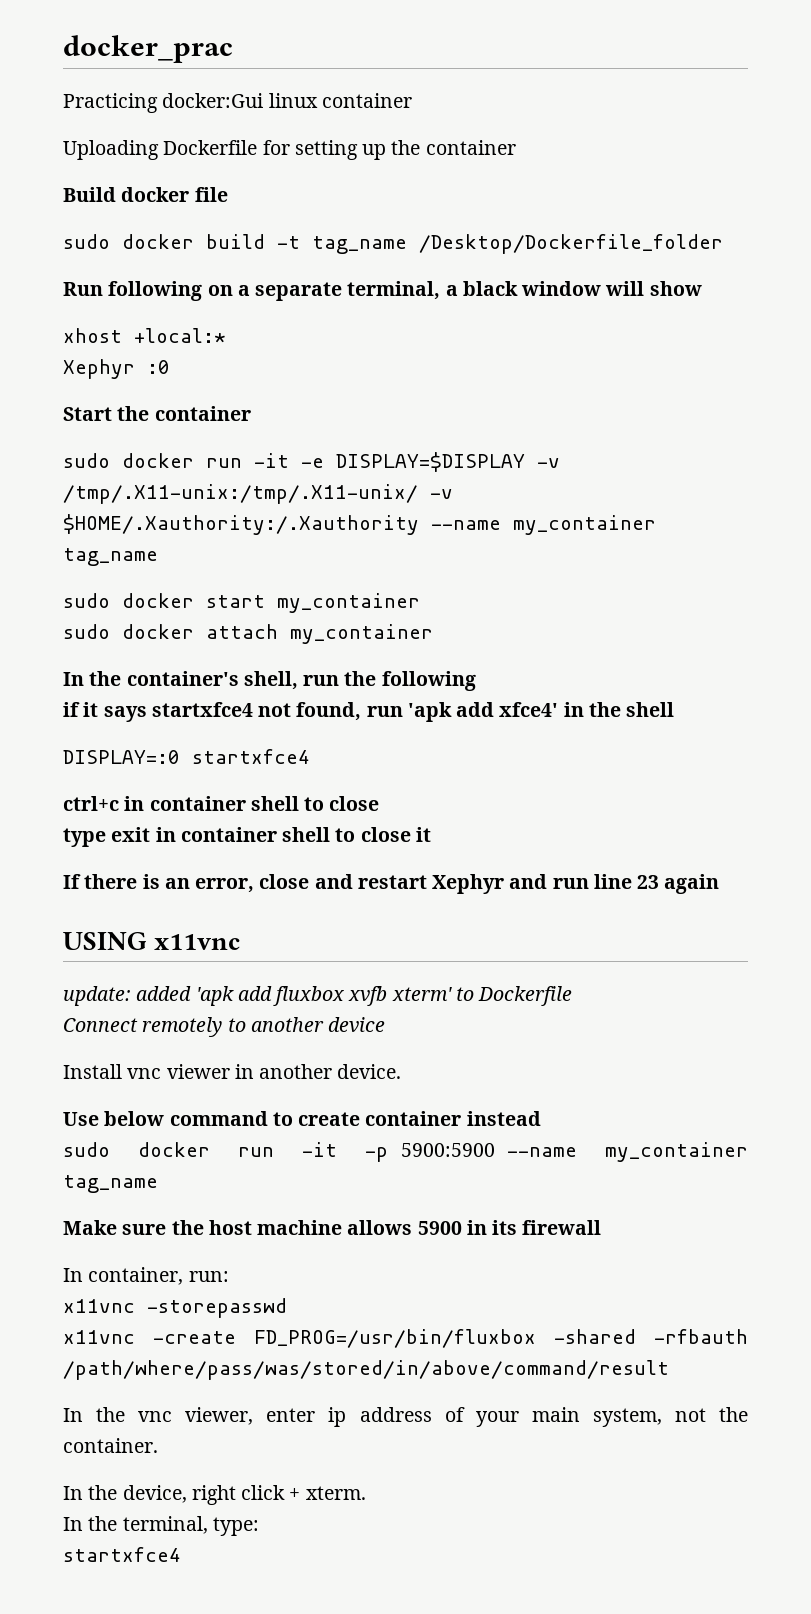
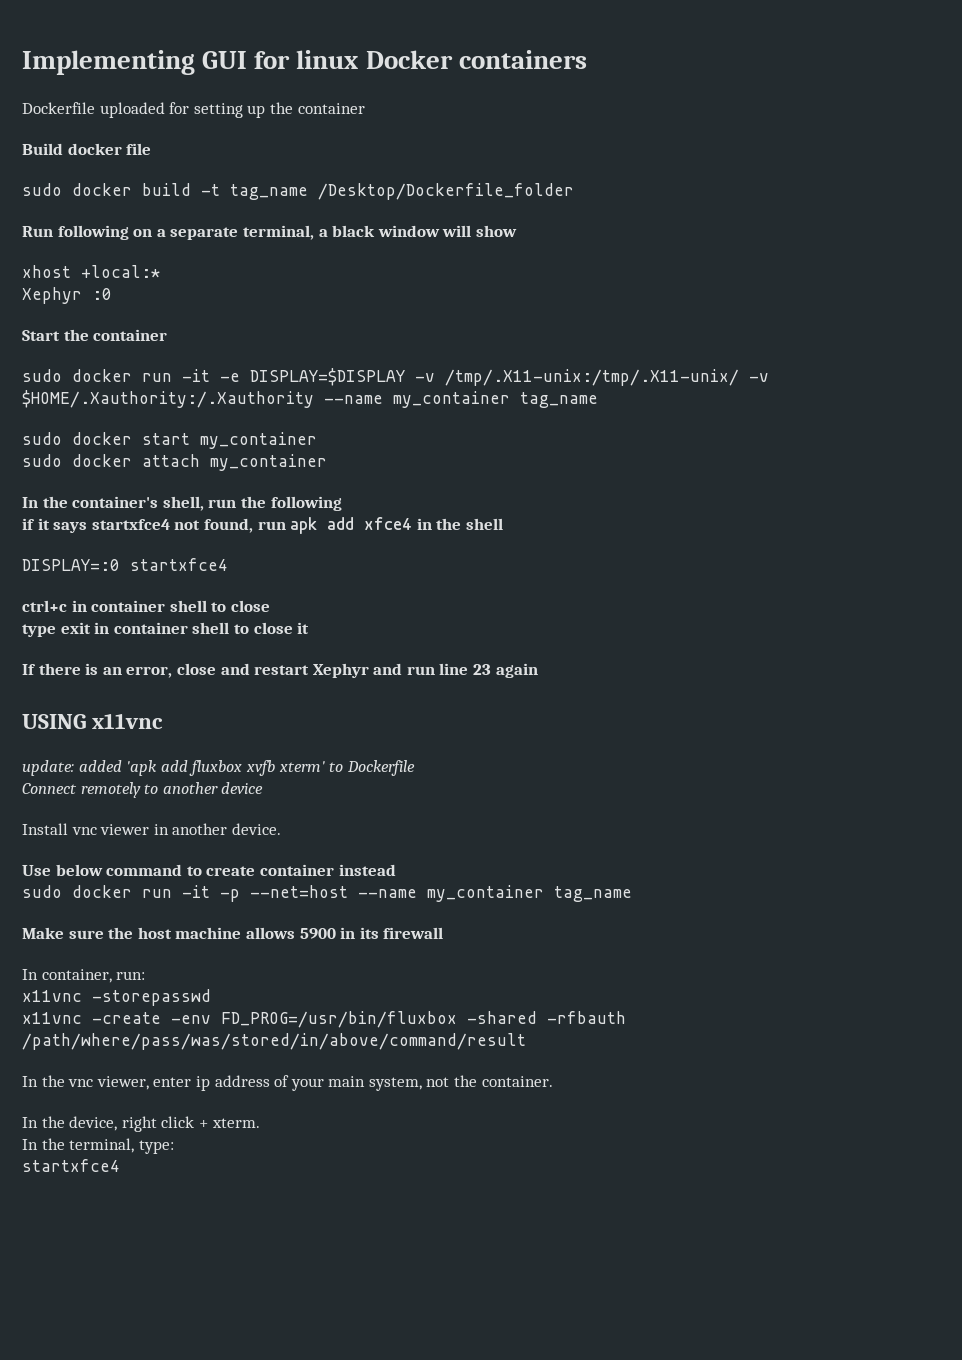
- docker_prac
- Practicing docker:Gui linux container
- Uploading Dockerfile for setting up the container
+ Implementing GUI for linux Docker containers
+ Dockerfile uploaded for setting up the container
- if it says startxfce4 not found, run 'apk add xfce4' in the shell
+ if it says startxfce4 not found, run apk add xfce4 in the shell
- sudo docker run -it -p 5900:5900 --name my_container tag_name
+ sudo docker run -it -p --net=host --name my_container tag_name
- x11vnc -create FD_PROG=/usr/bin/fluxbox -shared -rfbauth /path/where/pass/was/stored/in/above/command/result
+ x11vnc -create -env FD_PROG=/usr/bin/fluxbox -shared -rfbauth /path/where/pass/was/stored/in/above/command/result

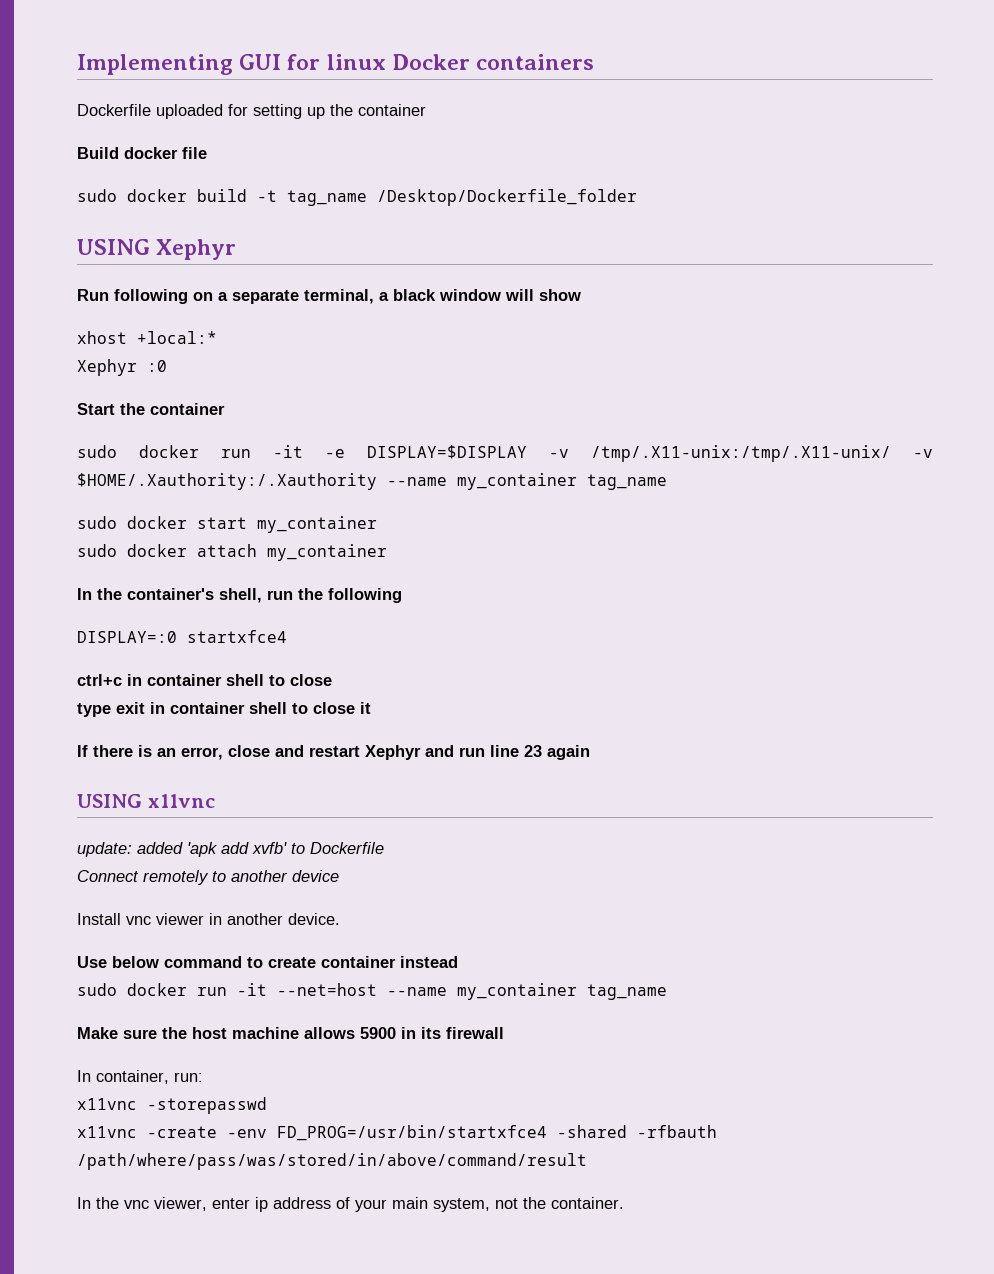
+ USING Xephyr
- if it says startxfce4 not found, run apk add xfce4 in the shell
- update: added 'apk add fluxbox xvfb xterm' to Dockerfile
+ update: added 'apk add xvfb' to Dockerfile
- sudo docker run -it -p --net=host --name my_container tag_name
+ sudo docker run -it --net=host --name my_container tag_name
- x11vnc -create -env FD_PROG=/usr/bin/fluxbox -shared -rfbauth /path/where/pass/was/stored/in/above/command/result
+ x11vnc -create -env FD_PROG=/usr/bin/startxfce4 -shared -rfbauth /path/where/pass/was/stored/in/above/command/result
- In the device, right click + xterm.
- In the terminal, type:
- startxfce4

